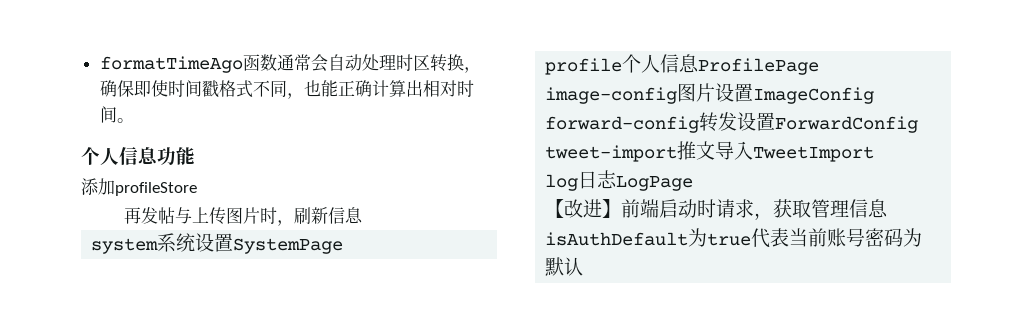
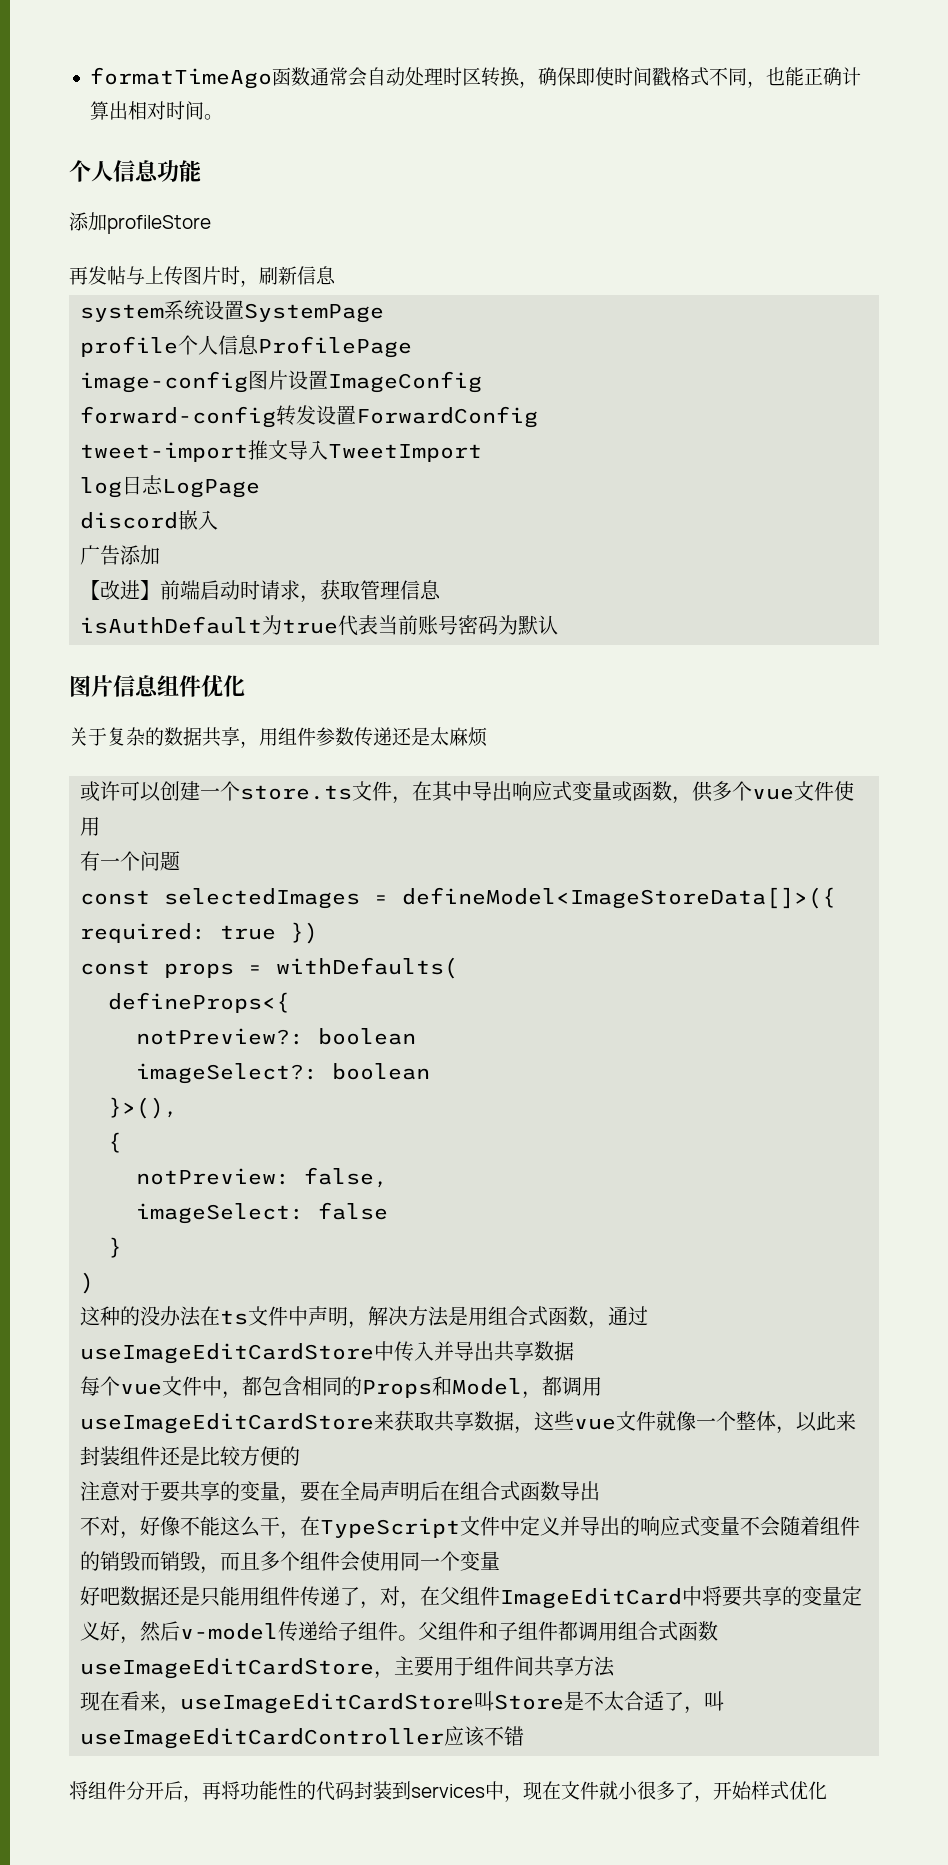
+ discord嵌入
+ 广告添加
+ 图片信息组件优化
+ 关于复杂的数据共享，用组件参数传递还是太麻烦
+ 或许可以创建一个store.ts文件，在其中导出响应式变量或函数，供多个vue文件使用
+ 有一个问题
+ const selectedImages = defineModel<ImageStoreData[]>({ required: true })
+ const props = withDefaults(
+ defineProps<{
+ notPreview?: boolean
+ imageSelect?: boolean
+ }>(),
+ {
+ notPreview: false,
+ imageSelect: false
+ }
+ )
+ 这种的没办法在ts文件中声明，解决方法是用组合式函数，通过useImageEditCardStore中传入并导出共享数据
+ 每个vue文件中，都包含相同的Props和Model，都调用useImageEditCardStore来获取共享数据，这些vue文件就像一个整体，以此来封装组件还是比较方便的
+ 注意对于要共享的变量，要在全局声明后在组合式函数导出
+ 不对，好像不能这么干，在TypeScript文件中定义并导出的响应式变量不会随着组件的销毁而销毁，而且多个组件会使用同一个变量
+ 好吧数据还是只能用组件传递了，对，在父组件ImageEditCard中将要共享的变量定义好，然后v-model传递给子组件。父组件和子组件都调用组合式函数useImageEditCardStore，主要用于组件间共享方法
+ 现在看来，useImageEditCardStore叫Store是不太合适了，叫useImageEditCardController应该不错
+ 将组件分开后，再将功能性的代码封装到services中，现在文件就小很多了，开始样式优化

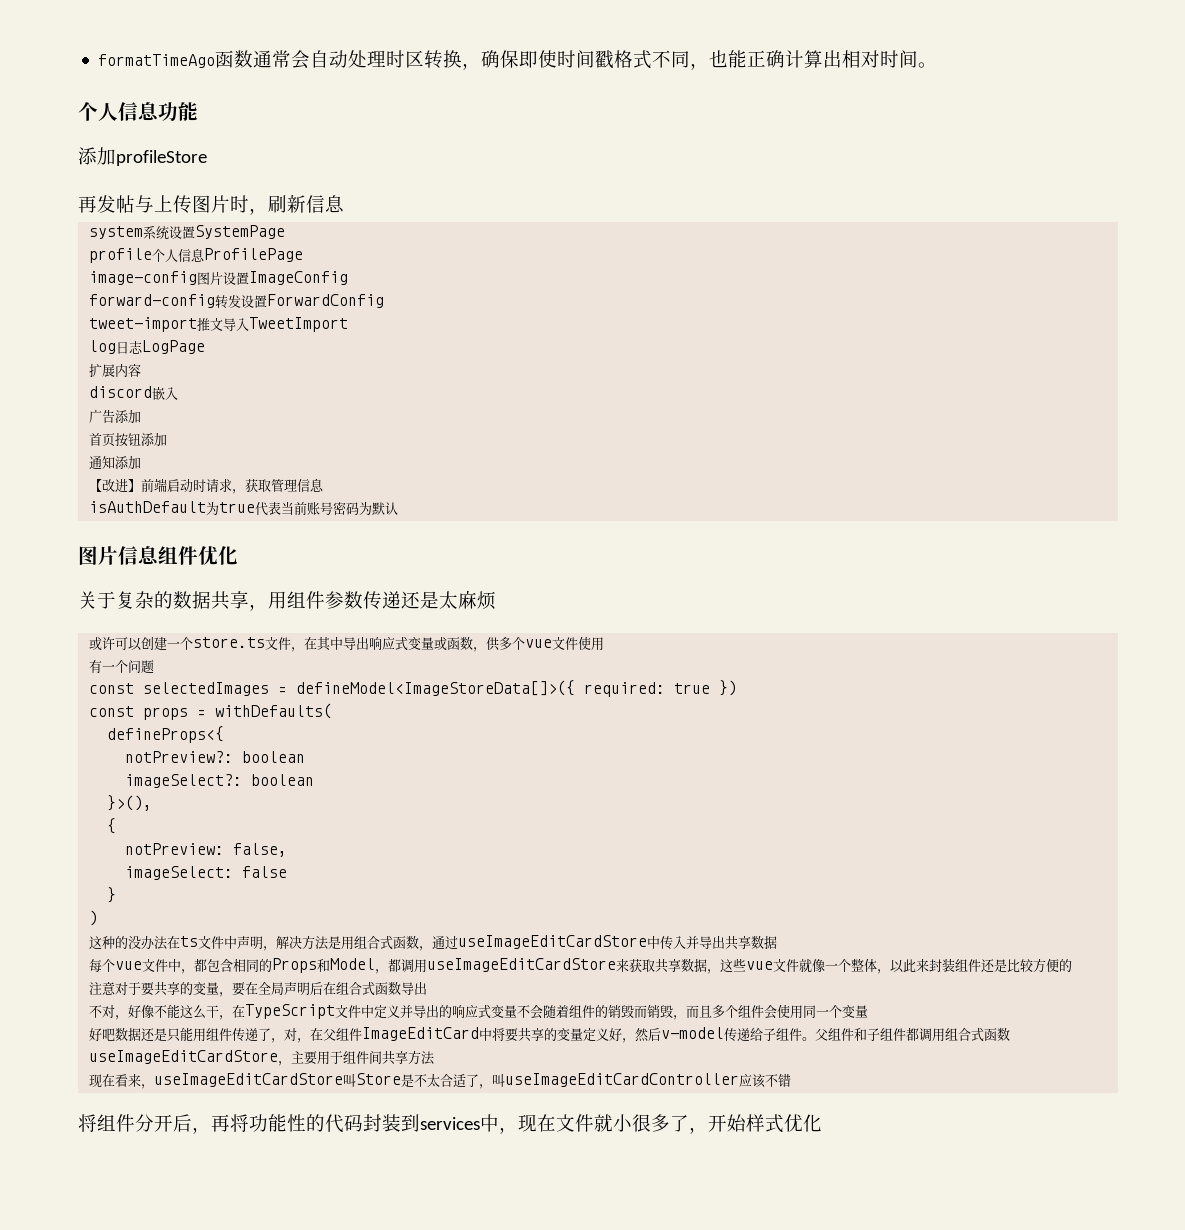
+ 扩展内容
+ 首页按钮添加
+ 通知添加

